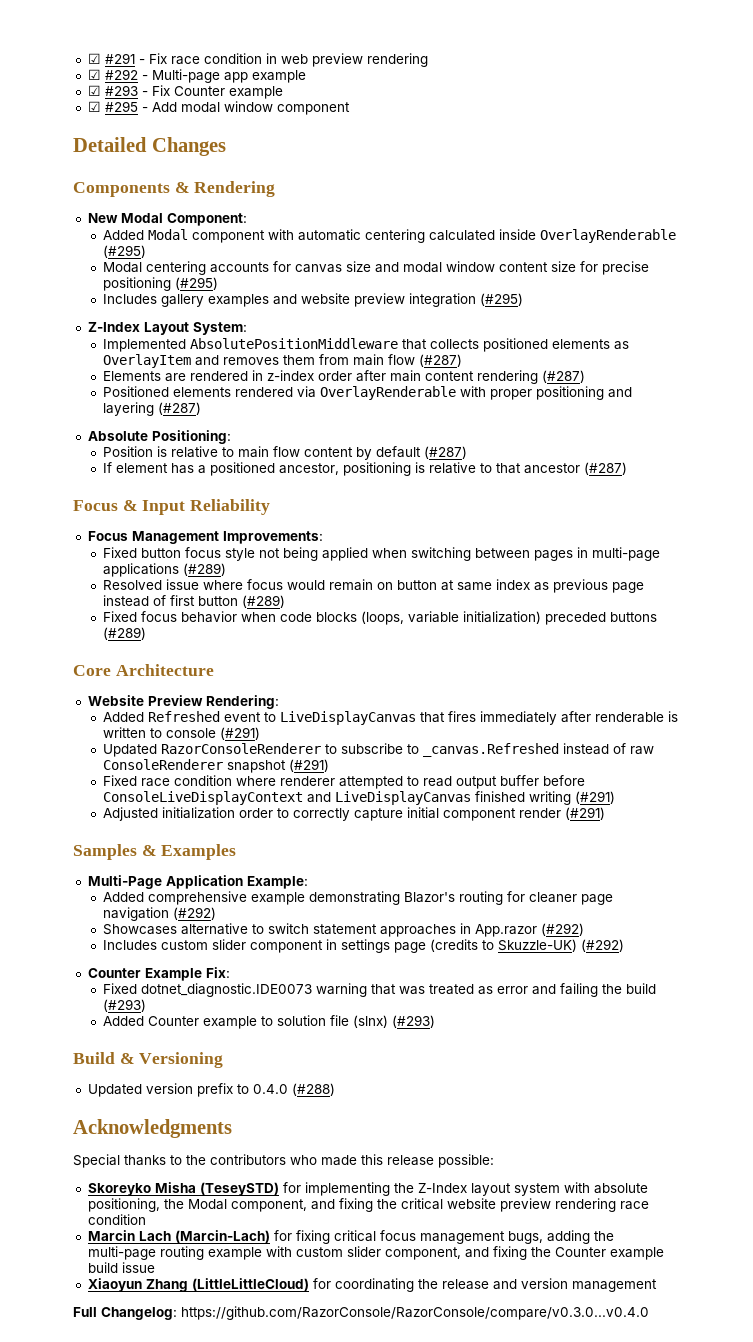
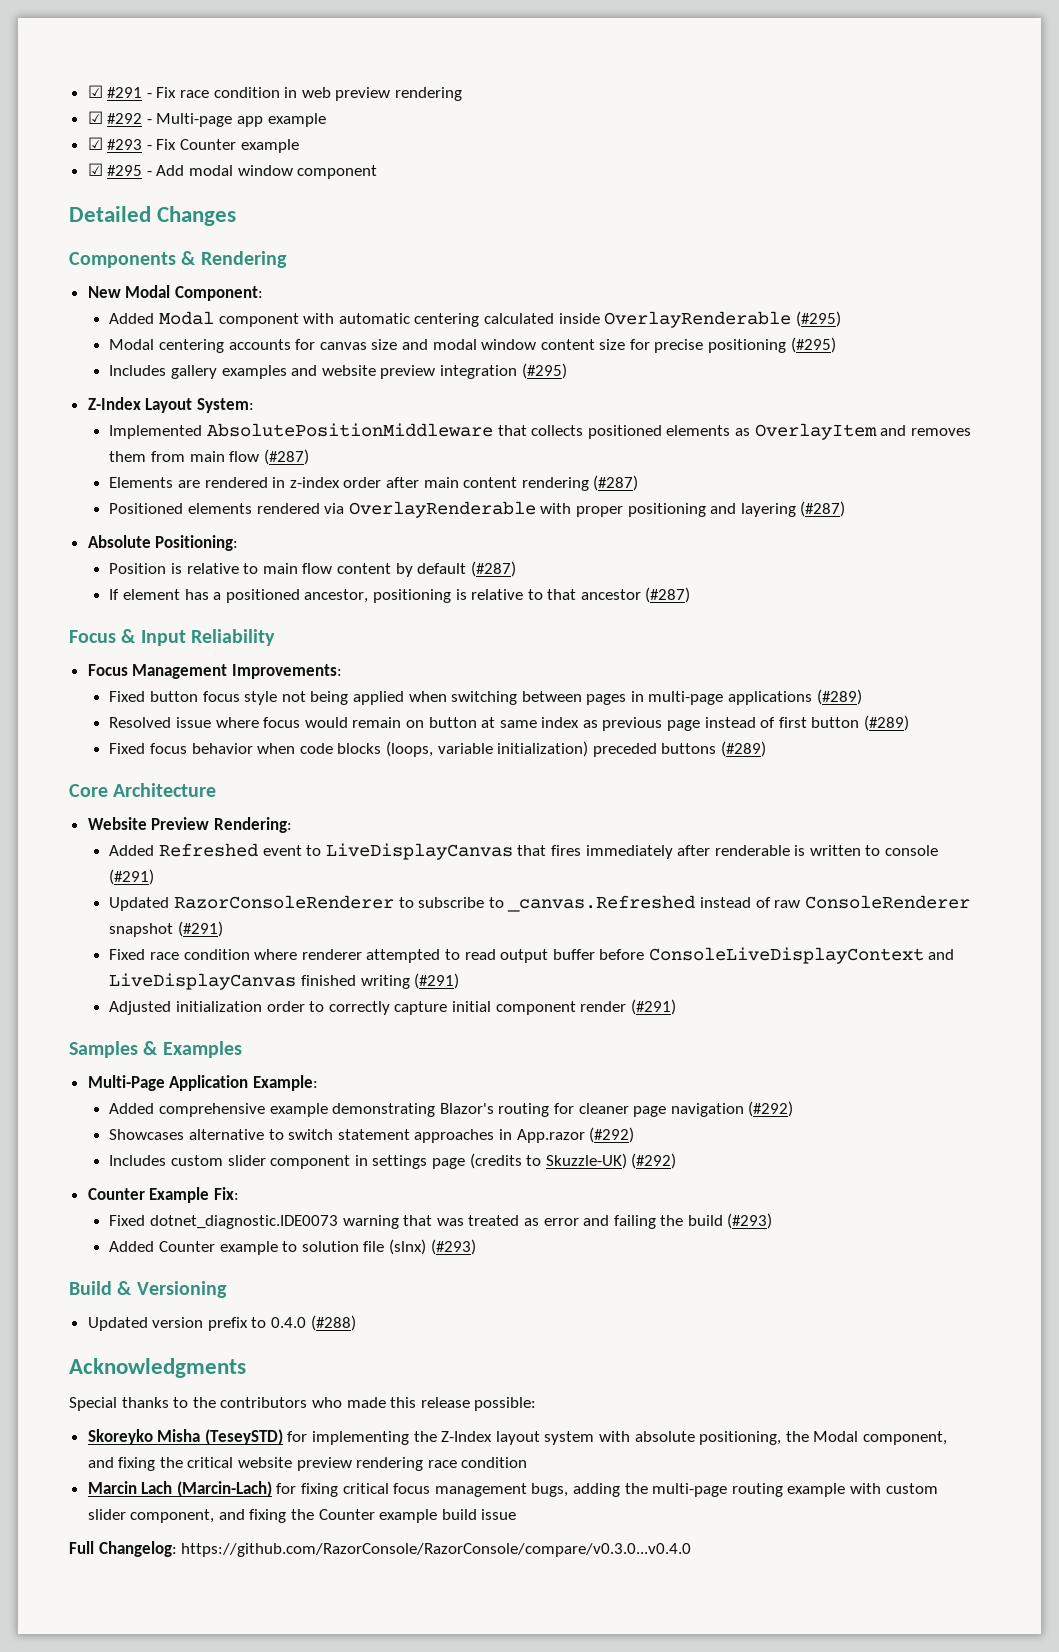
- Xiaoyun Zhang (LittleLittleCloud) for coordinating the release and version management

